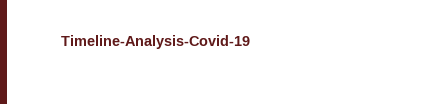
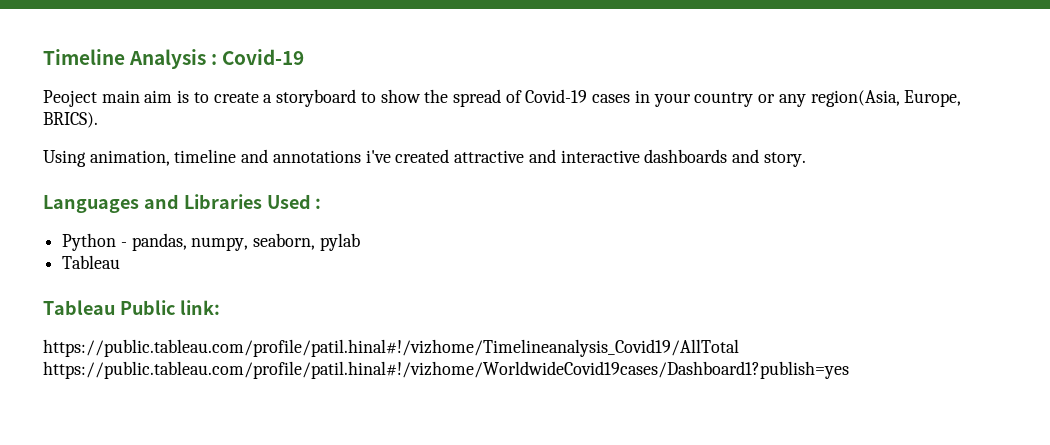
- Timeline-Analysis-Covid-19
+ Timeline Analysis : Covid-19
+ Peoject main aim is to create a storyboard to show the spread of Covid-19 cases in your country or any region(Asia, Europe, BRICS).
+ Using animation, timeline and annotations i've created attractive and interactive dashboards and story.
+ Languages and Libraries Used :
+ Python - pandas, numpy, seaborn, pylab
+ Tableau
+ Tableau Public link:
+ https://public.tableau.com/profile/patil.hinal#!/vizhome/Timelineanalysis_Covid19/AllTotal https://public.tableau.com/profile/patil.hinal#!/vizhome/WorldwideCovid19cases/Dashboard1?publish=yes

